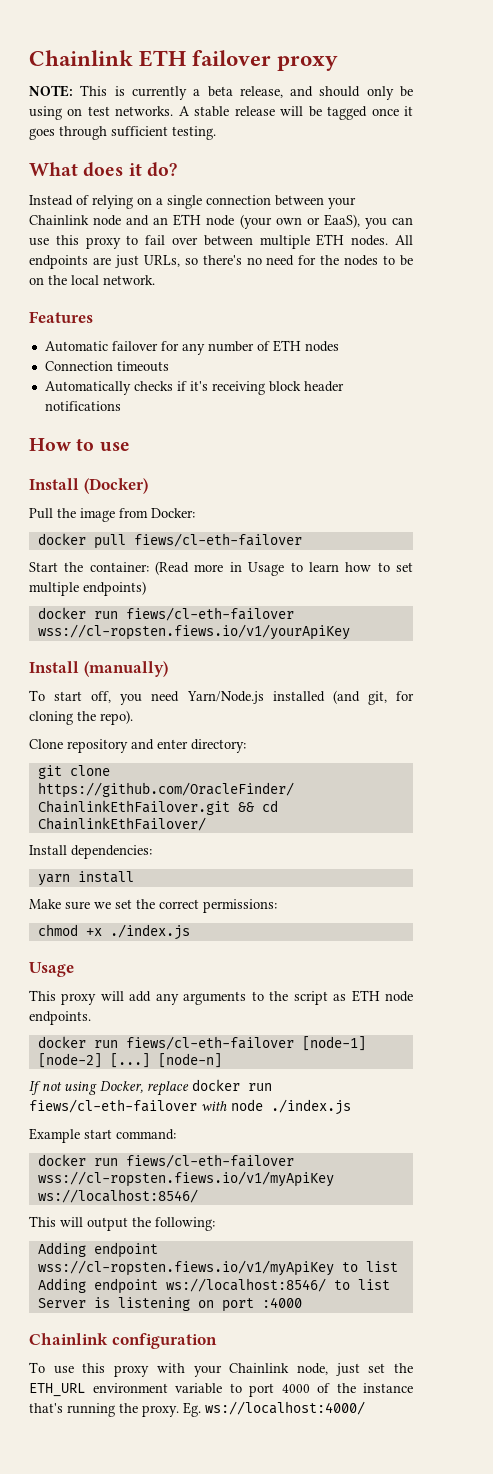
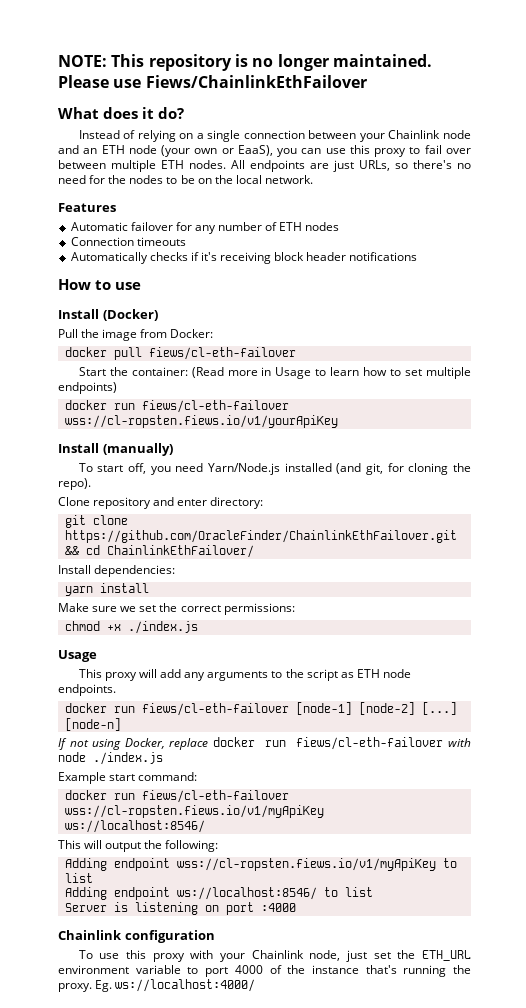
- Chainlink ETH failover proxy
- NOTE: This is currently a beta release, and should only be using on test networks. A stable release will be tagged once it goes through sufficient testing.
+ NOTE: This repository is no longer maintained. Please use Fiews/ChainlinkEthFailover

